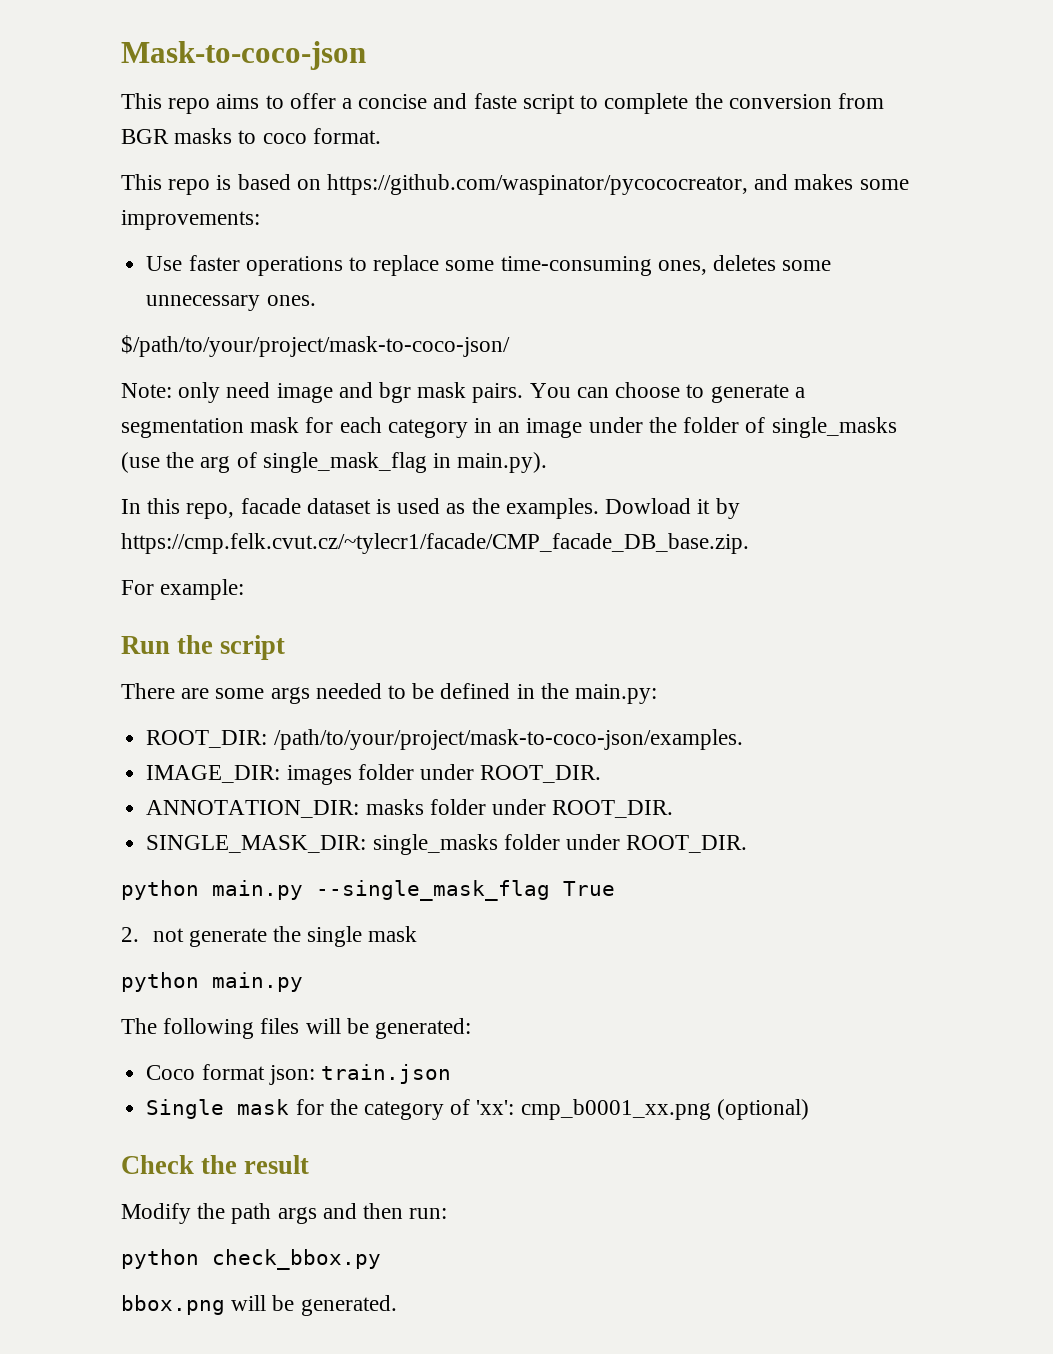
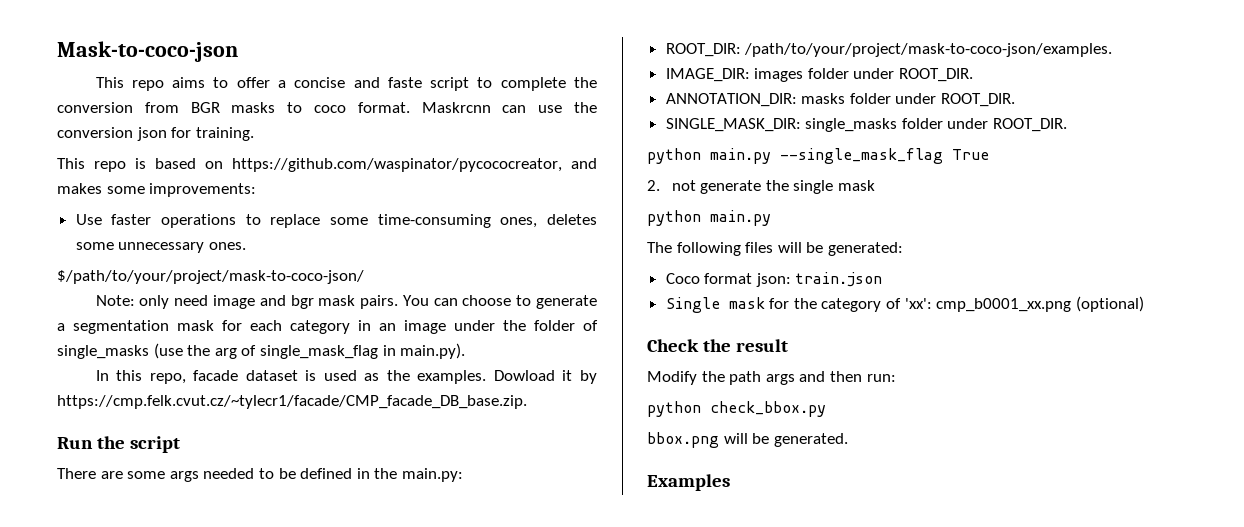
+ Maskrcnn can use the conversion json for training.
- For example:
+ Examples

